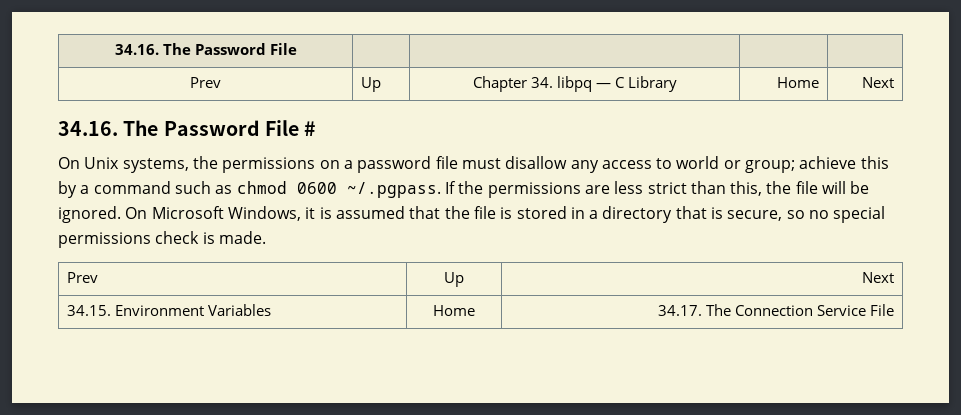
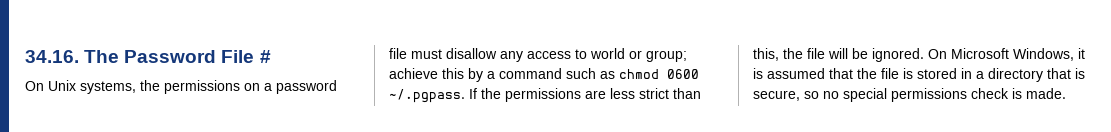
- 34.16. The Password File | | | |
- Prev | Up | Chapter 34. libpq — C Library | Home | Next
- Prev | Up | Next
- 34.15. Environment Variables | Home | 34.17. The Connection Service File

